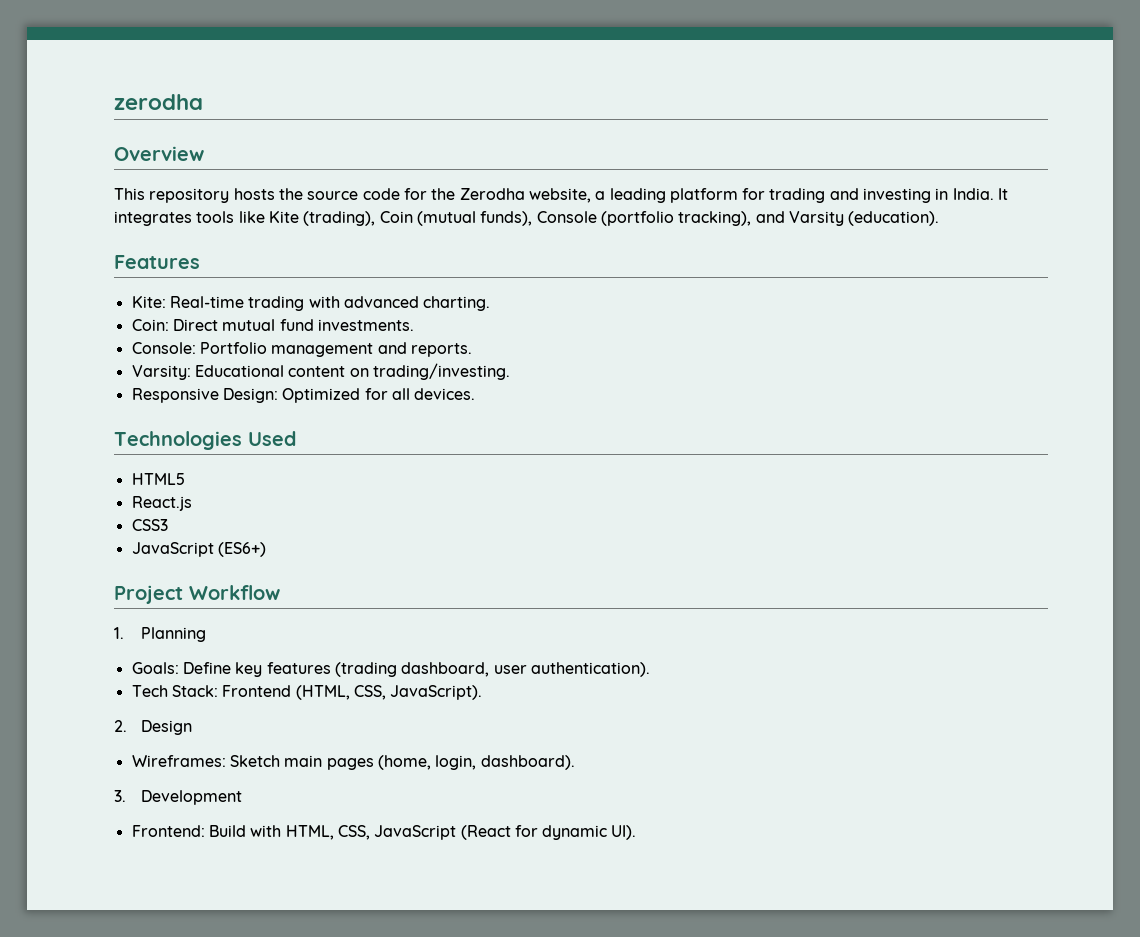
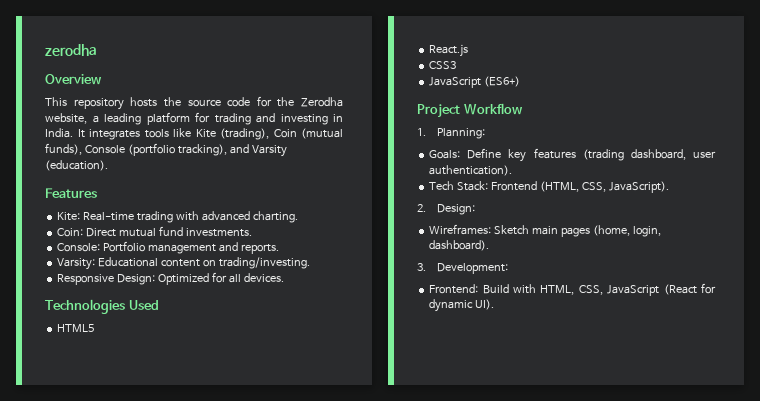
- 1. Planning
+ 1. Planning:
- 2. Design
+ 2. Design:
- 3. Development
+ 3. Development:

